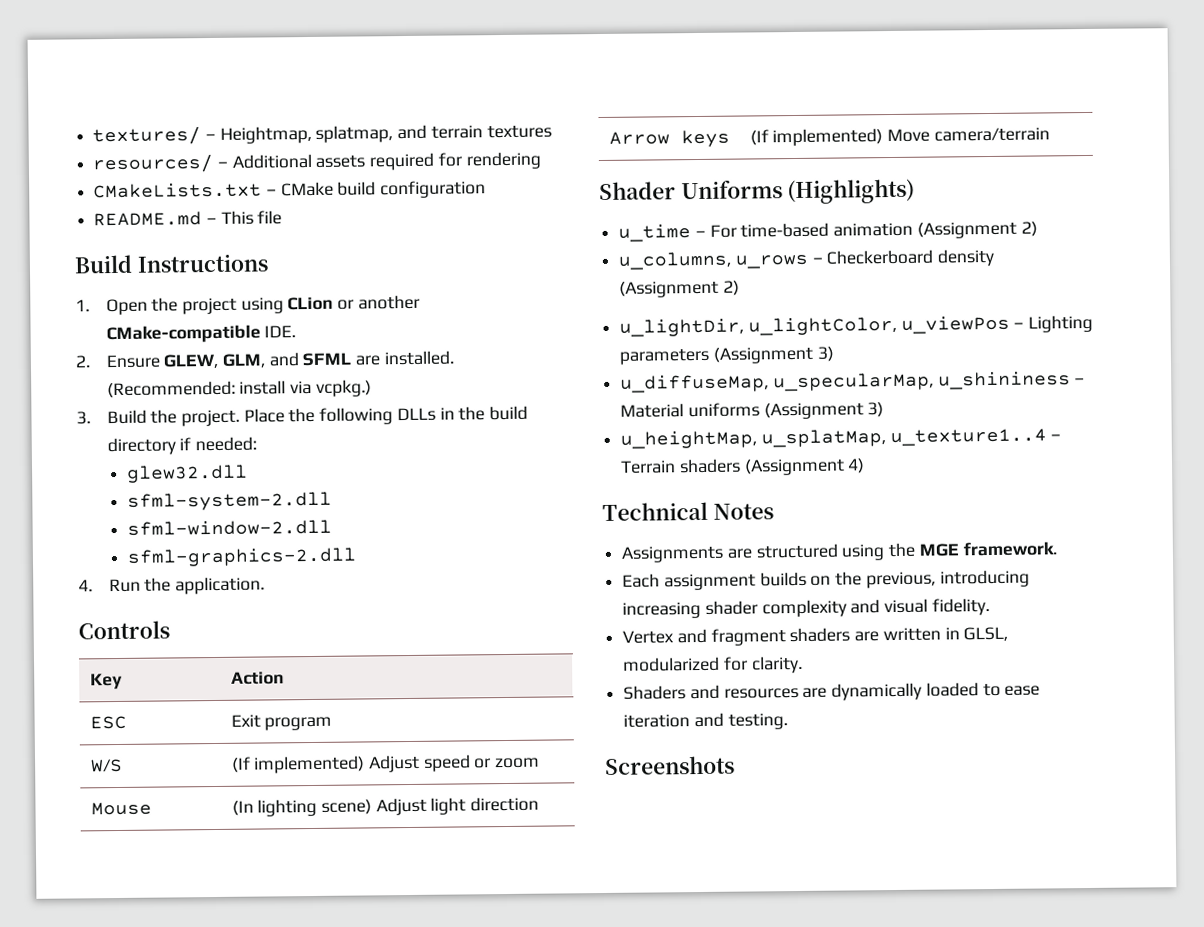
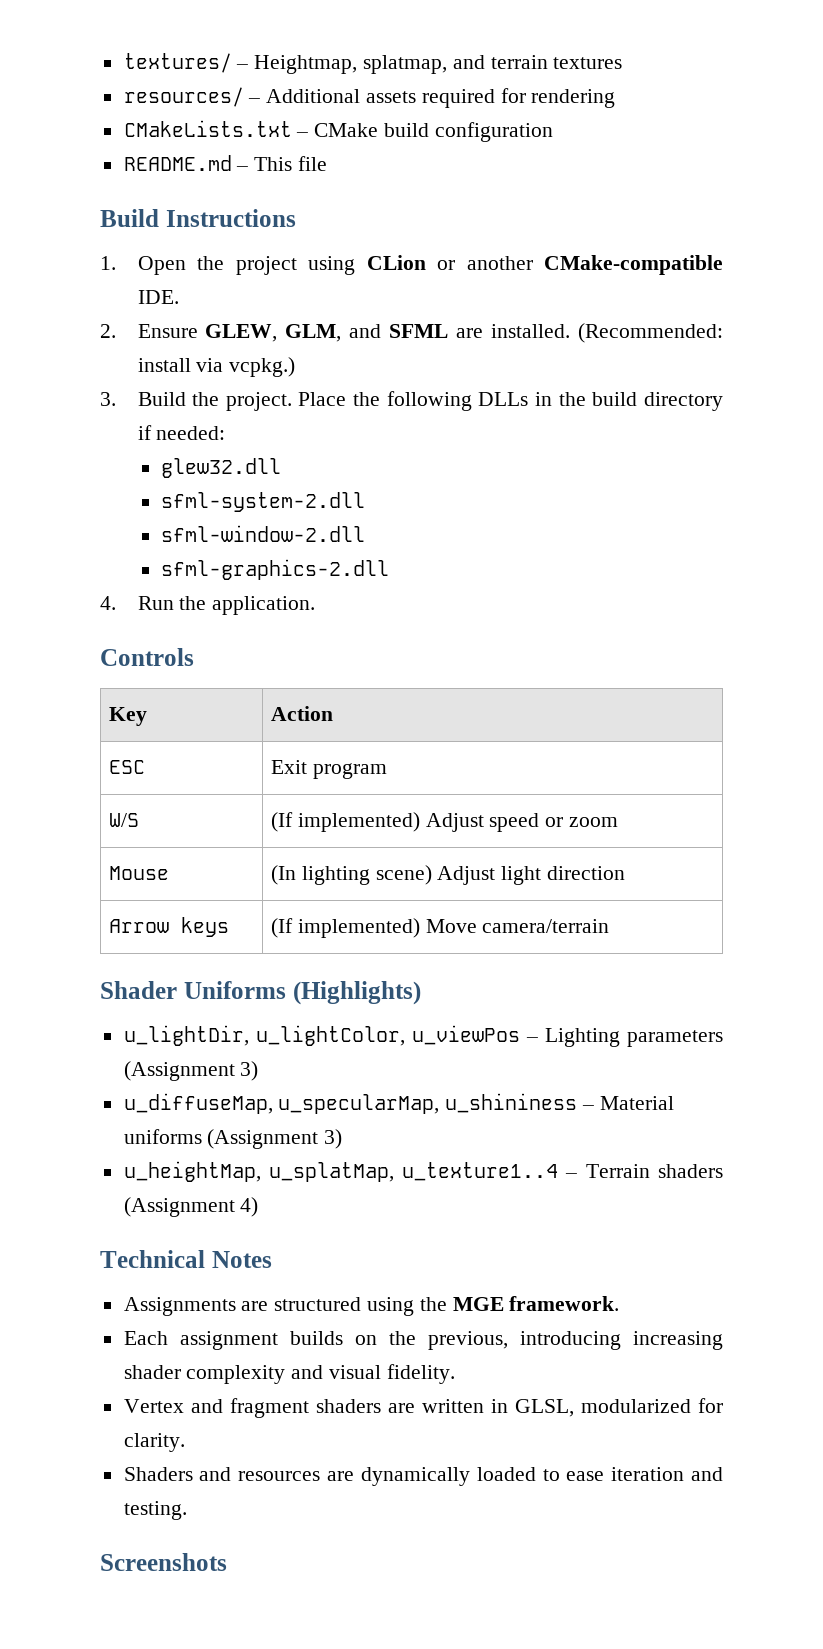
- u_time – For time-based animation (Assignment 2)
- u_columns, u_rows – Checkerboard density (Assignment 2)

